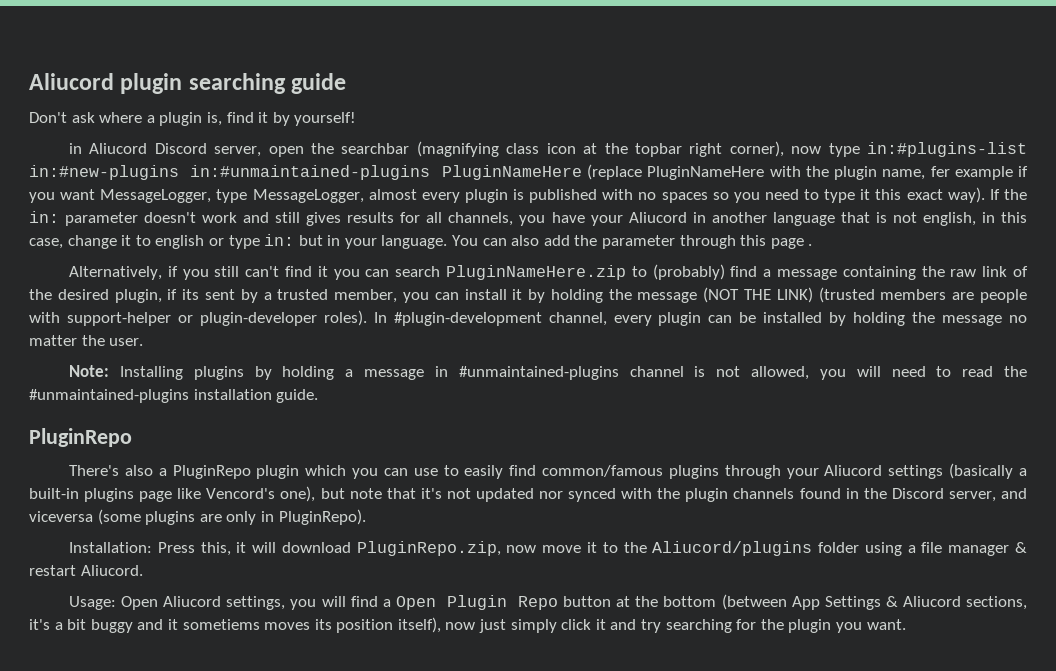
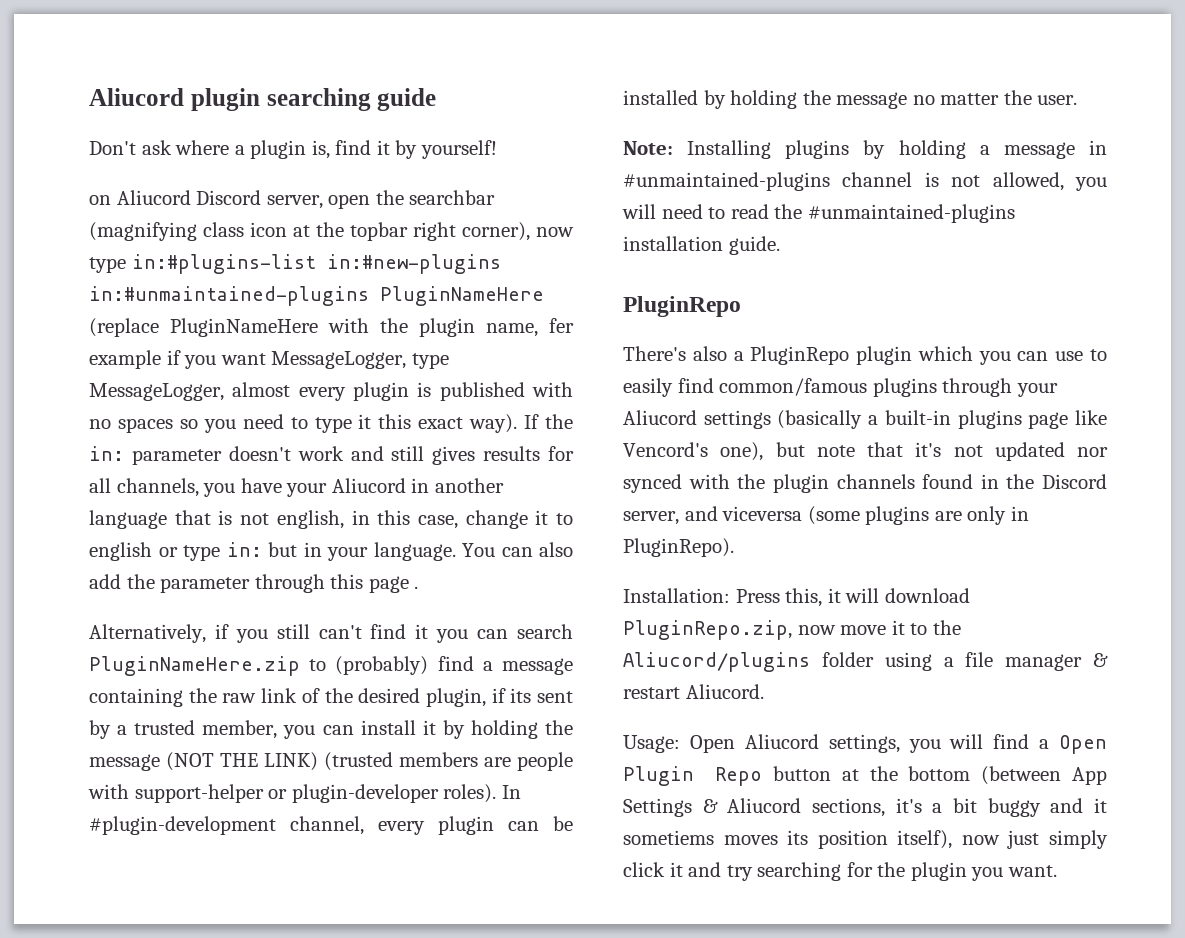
- in Aliucord Discord server, open the searchbar (magnifying class icon at the topbar right corner), now type in:#plugins-list in:#new-plugins in:#unmaintained-plugins PluginNameHere (replace PluginNameHere with the plugin name, fer example if you want MessageLogger, type MessageLogger, almost every plugin is published with no spaces so you need to type it this exact way).
+ on Aliucord Discord server, open the searchbar (magnifying class icon at the topbar right corner), now type in:#plugins-list in:#new-plugins in:#unmaintained-plugins PluginNameHere (replace PluginNameHere with the plugin name, fer example if you want MessageLogger, type MessageLogger, almost every plugin is published with no spaces so you need to type it this exact way).

